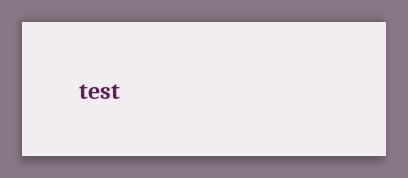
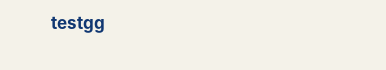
- test
+ testgg

